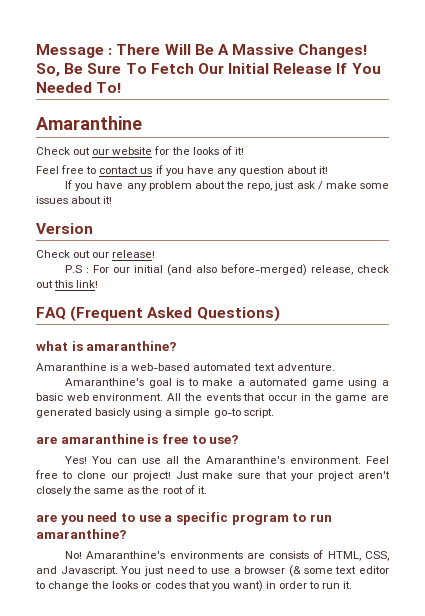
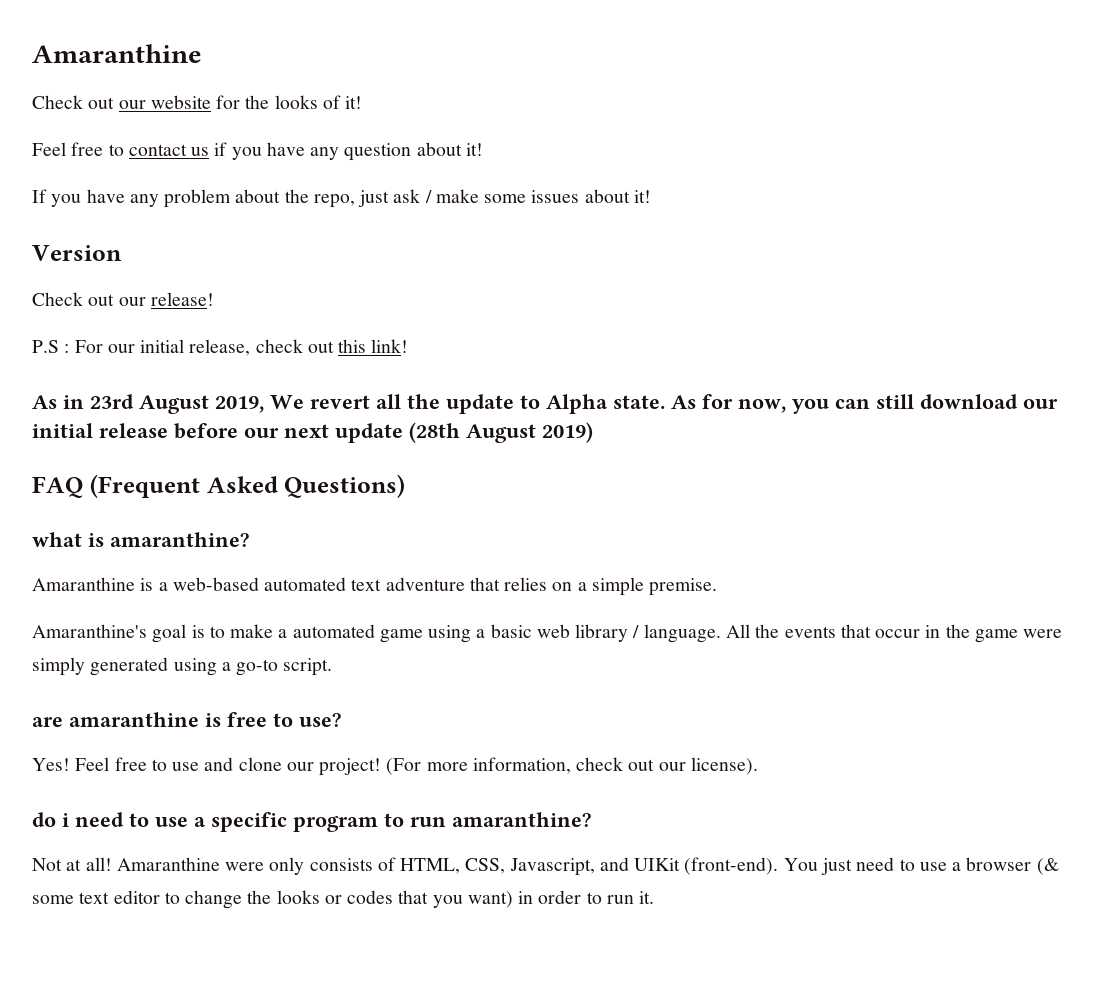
- Message : There Will Be A Massive Changes! So, Be Sure To Fetch Our Initial Release If You Needed To!
- P.S : For our initial (and also before-merged) release, check out this link!
+ P.S : For our initial release, check out this link!
+ As in 23rd August 2019, We revert all the update to Alpha state. As for now, you can still download our initial release before our next update (28th August 2019)
- Amaranthine is a web-based automated text adventure.
+ Amaranthine is a web-based automated text adventure that relies on a simple premise.
- Amaranthine's goal is to make a automated game using a basic web environment.
+ Amaranthine's goal is to make a automated game using a basic web library / language.
- All the events that occur in the game are generated basicly using a simple go-to script.
+ All the events that occur in the game were simply generated using a go-to script.
- You can use all the Amaranthine's environment. Feel free to clone our project!
+ Feel free to use and clone our project!
- Just make sure that your project aren't closely the same as the root of it.
- are you need to use a specific program to run amaranthine?
+ (For more information, check out our license).
+ do i need to use a specific program to run amaranthine?
- No! Amaranthine's environments are consists of HTML, CSS, and Javascript.
+ Not at all! Amaranthine were only consists of HTML, CSS, Javascript, and UIKit (front-end).

